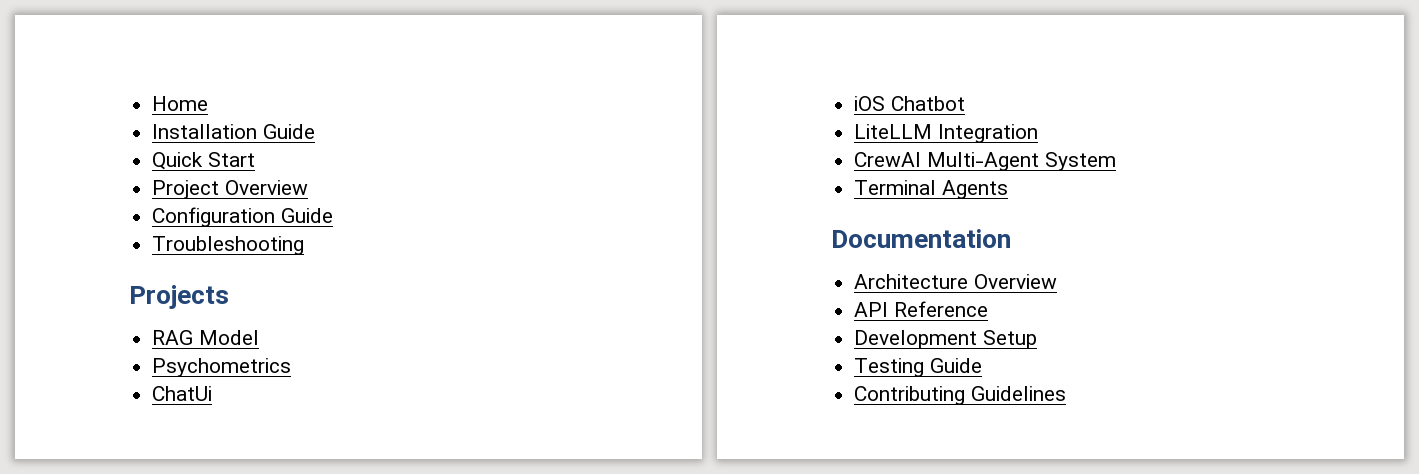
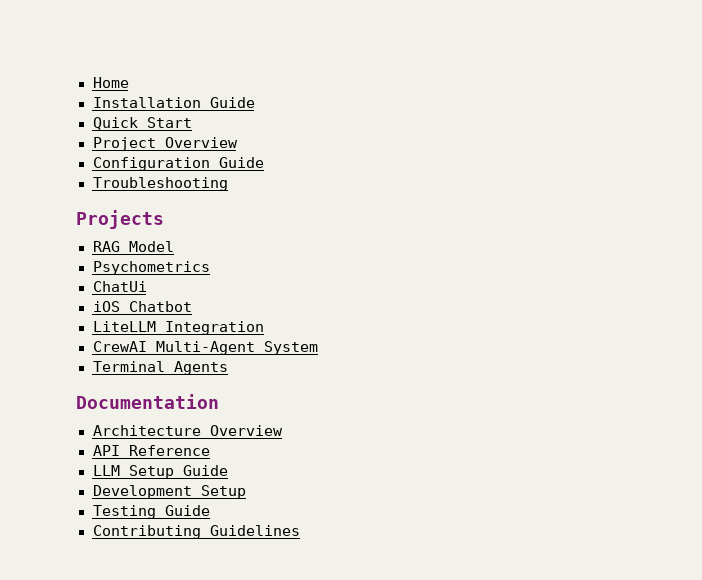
+ LLM Setup Guide

